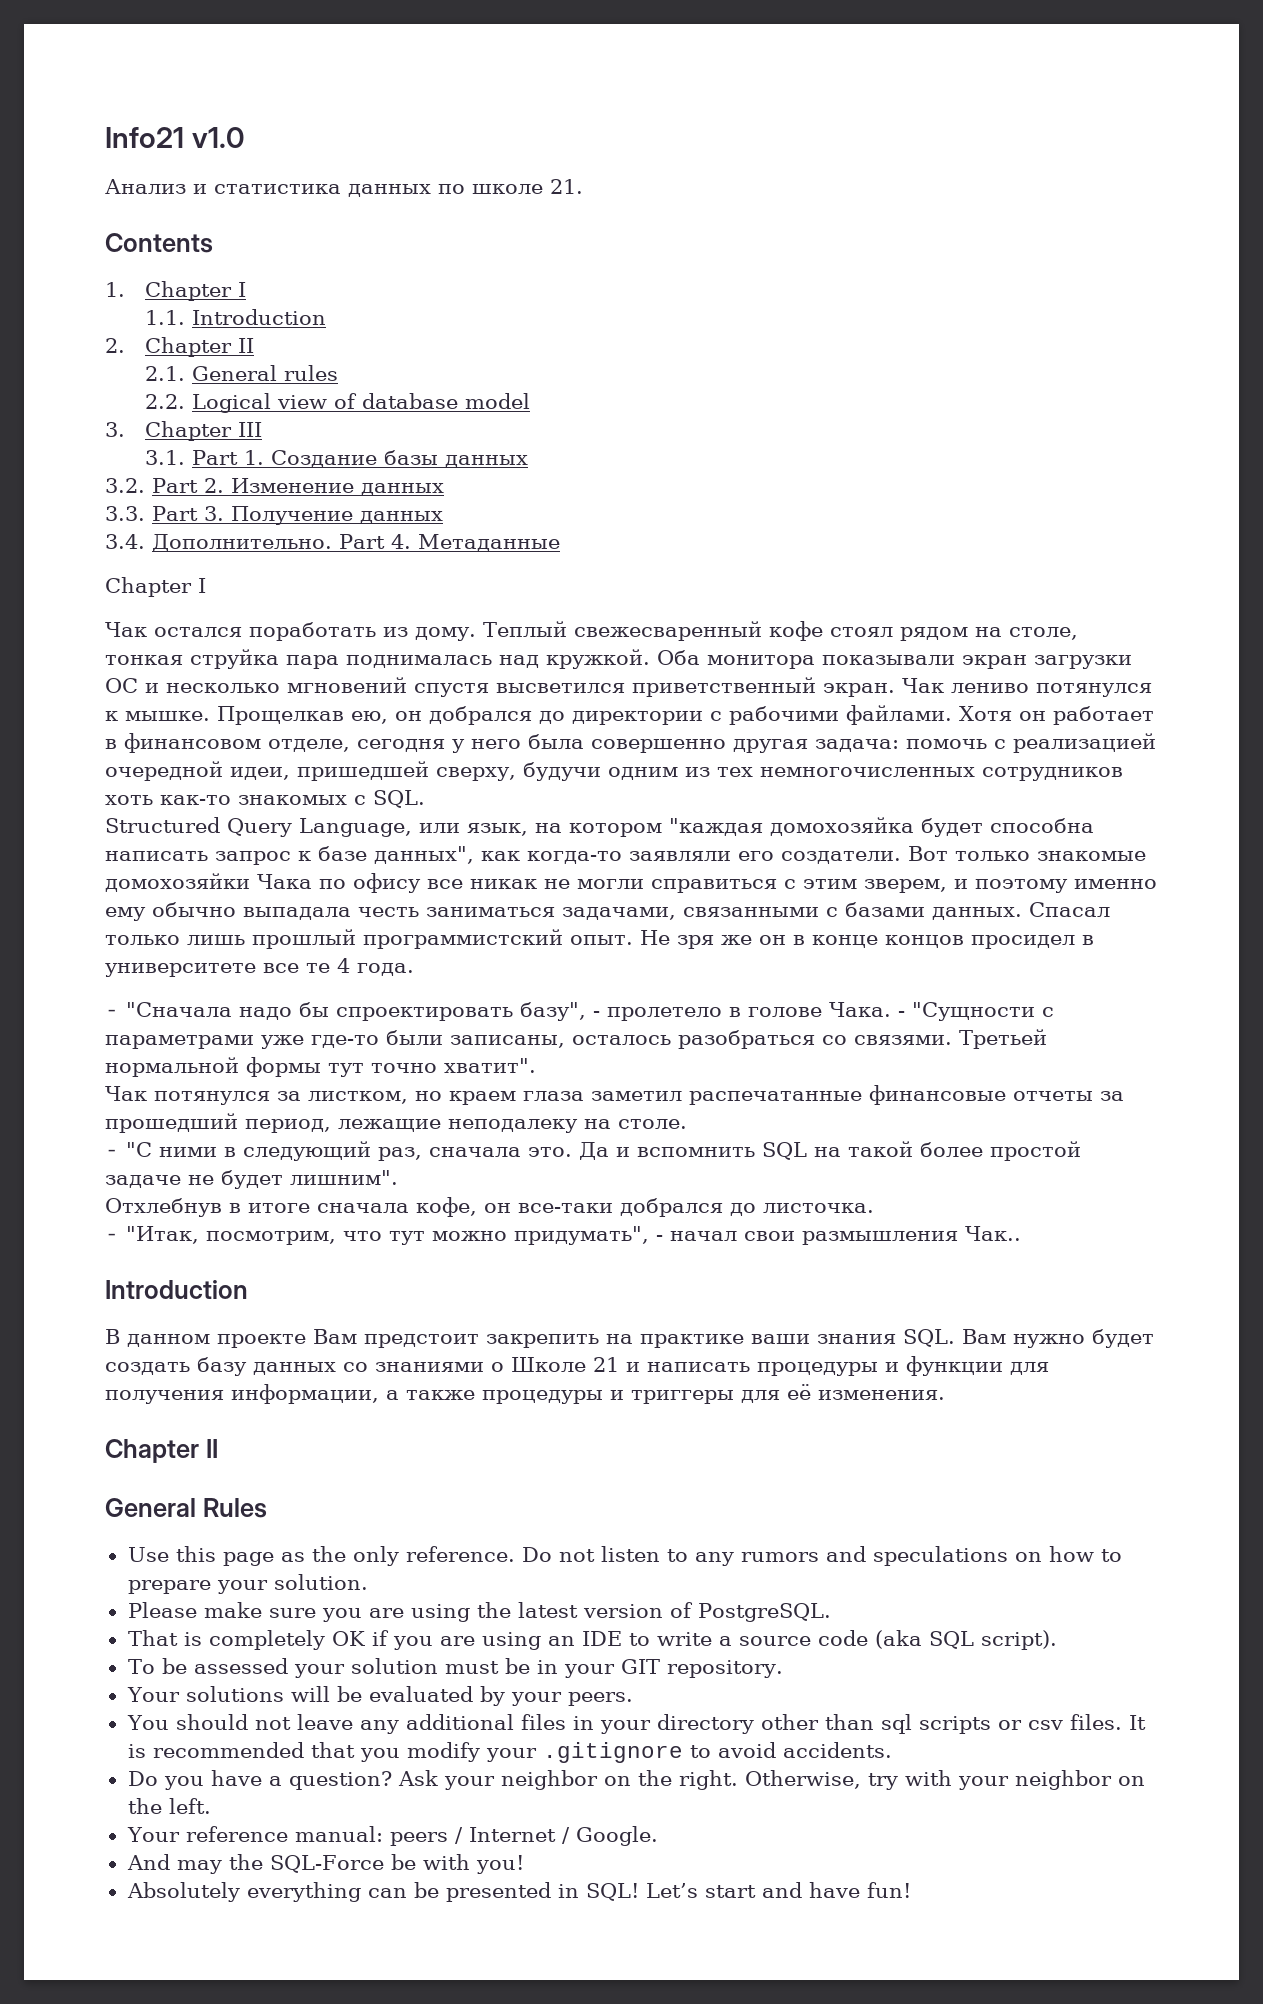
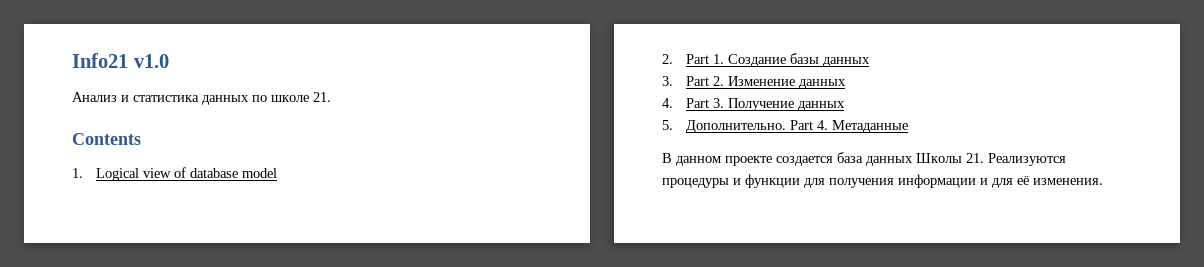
- 1. Chapter I
- 1.1. Introduction
- 2. Chapter II
- 2.1. General rules
- 2.2. Logical view of database model
+ 1. Logical view of database model
- 3. Chapter III
- 3.1. Part 1. Создание базы данных
+ 2. Part 1. Создание базы данных
- 3.2. Part 2. Изменение данных
+ 3. Part 2. Изменение данных
- 3.3. Part 3. Получение данных
+ 4. Part 3. Получение данных
- 3.4. Дополнительно.
+ 5. Дополнительно.
  Part 4. Метаданные
- Chapter I
- Чак остался поработать из дому. Теплый свежесваренный кофе стоял рядом на столе, тонкая струйка пара поднималась над кружкой. Оба монитора показывали экран загрузки ОС и несколько мгновений спустя высветился приветственный экран. Чак лениво потянулся к мышке. Прощелкав ею, он добрался до директории с рабочими файлами. Хотя он работает в финансовом отделе, сегодня у него была совершенно другая задача: помочь с реализацией очередной идеи, пришедшей сверху, будучи одним из тех немногочисленных сотрудников хоть как-то знакомых с SQL.
- Structured Query Language, или язык, на котором "каждая домохозяйка будет способна написать запрос к базе данных", как когда-то заявляли его создатели. Вот только знакомые домохозяйки Чака по офису все никак не могли справиться с этим зверем, и поэтому именно ему обычно выпадала честь заниматься задачами, связанными с базами данных. Спасал только лишь прошлый программистский опыт. Не зря же он в конце концов просидел в университете все те 4 года.
- - "Сначала надо бы спроектировать базу", - пролетело в голове Чака. - "Сущности с параметрами уже где-то были записаны, осталось разобраться со связями. Третьей нормальной формы тут точно хватит".
- Чак потянулся за листком, но краем глаза заметил распечатанные финансовые отчеты за прошедший период, лежащие неподалеку на столе.
- - "С ними в следующий раз, сначала это. Да и вспомнить SQL на такой более простой задаче не будет лишним".
- Отхлебнув в итоге сначала кофе, он все-таки добрался до листочка.
- - "Итак, посмотрим, что тут можно придумать", - начал свои размышления Чак..
- Introduction
- В данном проекте Вам предстоит закрепить на практике ваши знания SQL. Вам нужно будет создать базу данных со знаниями о Школе 21 и написать процедуры и функции для получения информации, а также процедуры и триггеры для её изменения.
- Chapter II
- General Rules
- Use this page as the only reference. Do not listen to any rumors and speculations on how to prepare your solution.
- Please make sure you are using the latest version of PostgreSQL.
- That is completely OK if you are using an IDE to write a source code (aka SQL script).
- To be assessed your solution must be in your GIT repository.
- Your solutions will be evaluated by your peers.
- You should not leave any additional files in your directory other than sql scripts or csv files. It is recommended that you modify your .gitignore to avoid accidents.
- Do you have a question? Ask your neighbor on the right. Otherwise, try with your neighbor on the left.
- Your reference manual: peers / Internet / Google.
- And may the SQL-Force be with you!
- Absolutely everything can be presented in SQL! Let’s start and have fun!
+ В данном проекте создается база данных Школы 21. Реализуются процедуры и функции для получения информации и для её изменения.

